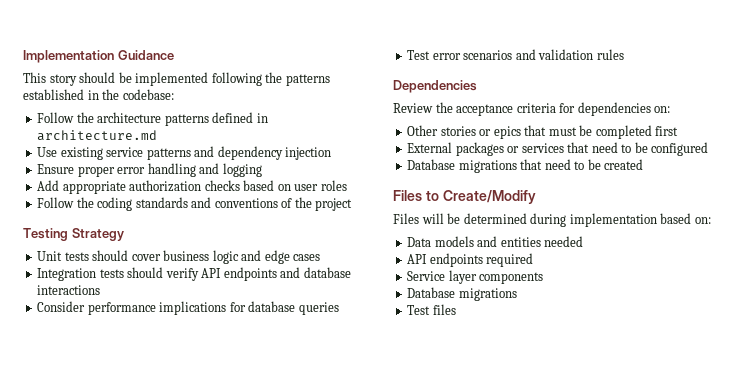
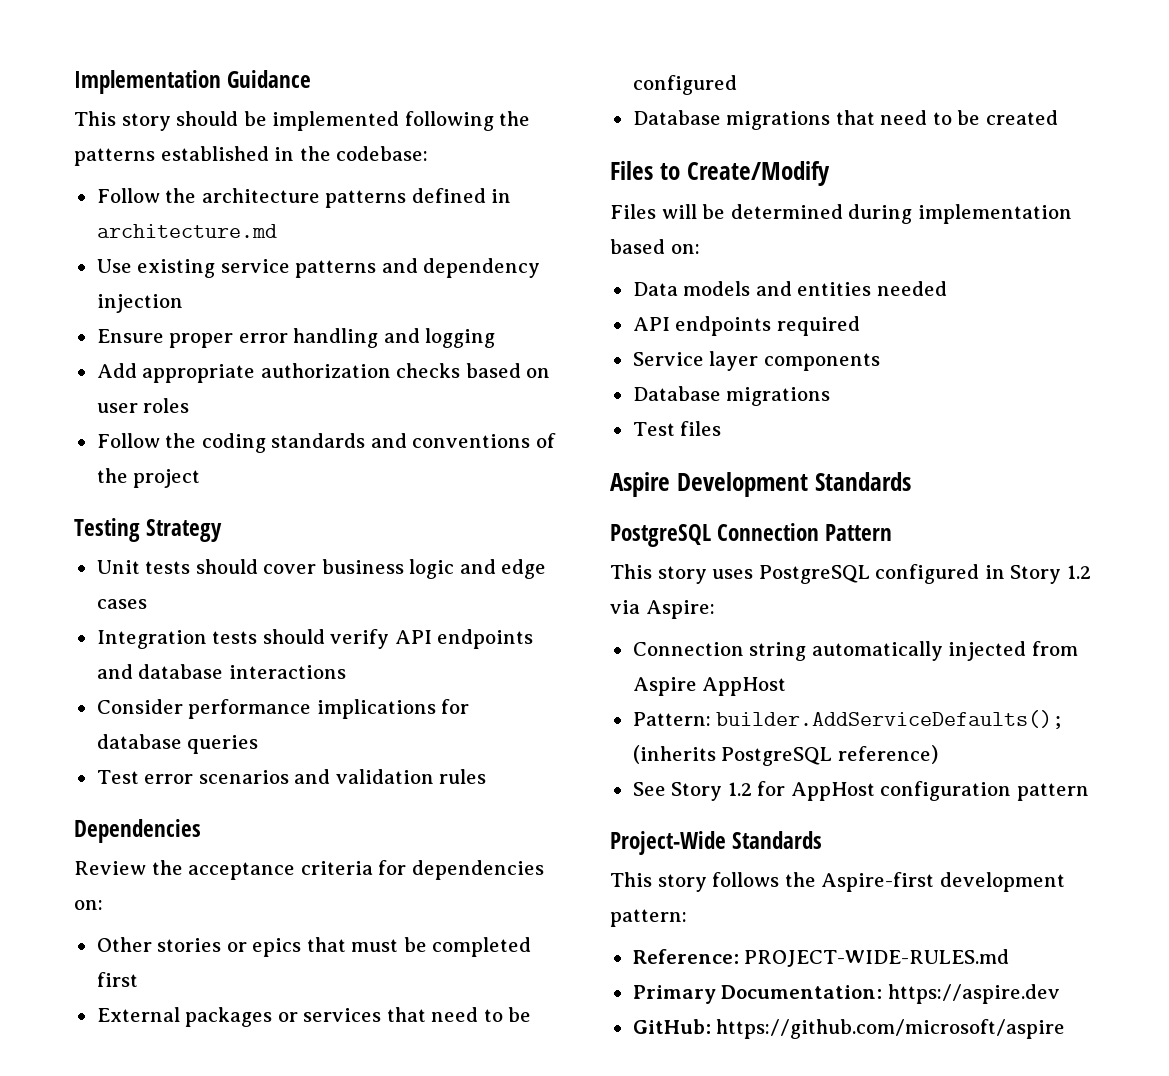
+ Aspire Development Standards
+ PostgreSQL Connection Pattern
+ This story uses PostgreSQL configured in Story 1.2 via Aspire:
+ Connection string automatically injected from Aspire AppHost
+ Pattern: builder.AddServiceDefaults(); (inherits PostgreSQL reference)
+ See Story 1.2 for AppHost configuration pattern
+ Project-Wide Standards
+ This story follows the Aspire-first development pattern:
+ Reference: PROJECT-WIDE-RULES.md
+ Primary Documentation: https://aspire.dev
+ GitHub: https://github.com/microsoft/aspire

